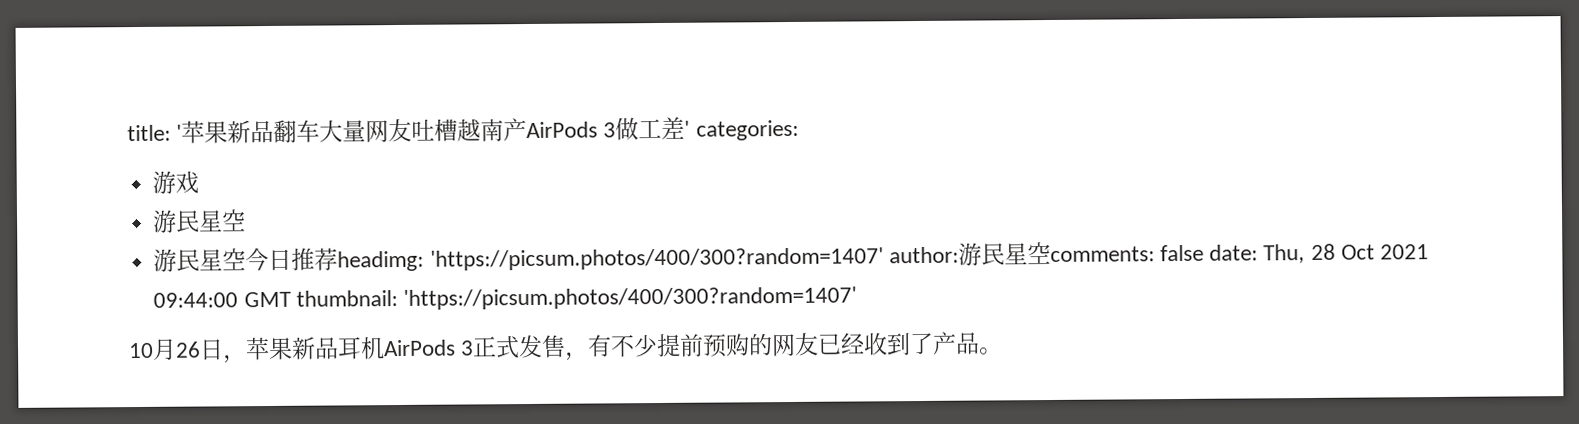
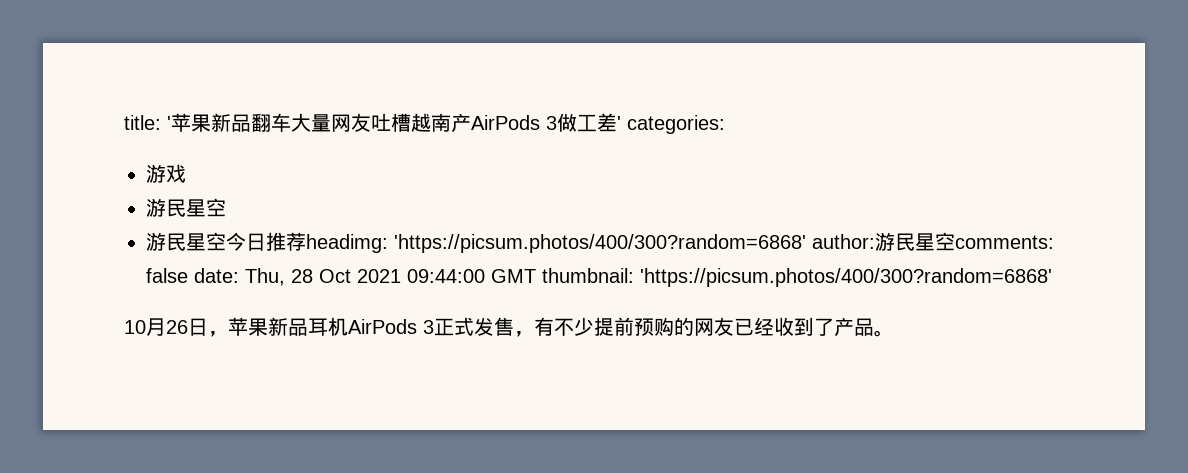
- 游民星空今日推荐headimg: 'https://picsum.photos/400/300?random=1407' author:游民星空comments: false date: Thu, 28 Oct 2021 09:44:00 GMT thumbnail: 'https://picsum.photos/400/300?random=1407'
+ 游民星空今日推荐headimg: 'https://picsum.photos/400/300?random=6868' author:游民星空comments: false date: Thu, 28 Oct 2021 09:44:00 GMT thumbnail: 'https://picsum.photos/400/300?random=6868'

